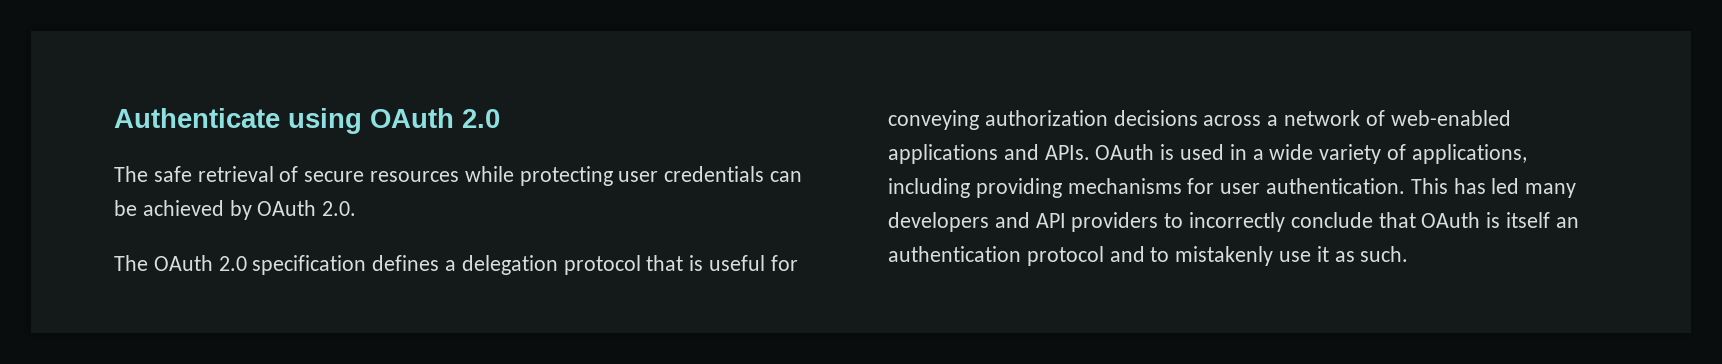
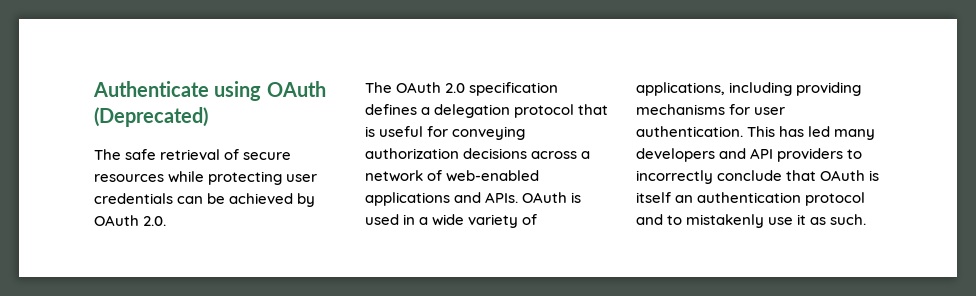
- Authenticate using OAuth 2.0
+ Authenticate using OAuth (Deprecated)

